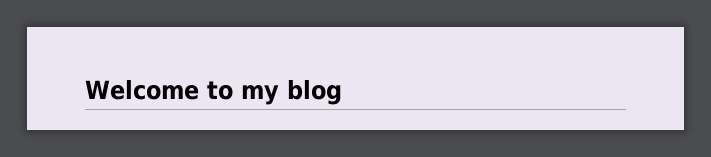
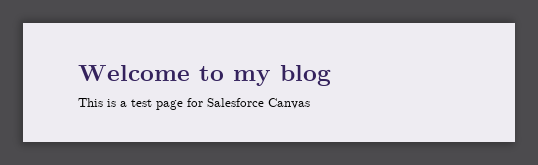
+ This is a test page for Salesforce Canvas

